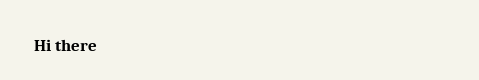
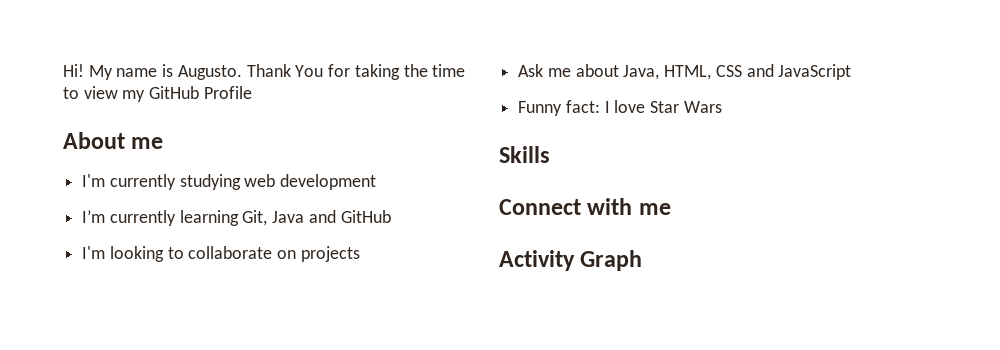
- Hi there
+ Hi! My name is Augusto. Thank You for taking the time to view my GitHub Profile
+ About me
+ I'm currently studying web development
+ I’m currently learning Git, Java and GitHub
+ I'm looking to collaborate on projects
+ Ask me about Java, HTML, CSS and JavaScript
+ Funny fact: I love Star Wars
+ Skills
+ Connect with me
+ Activity Graph

